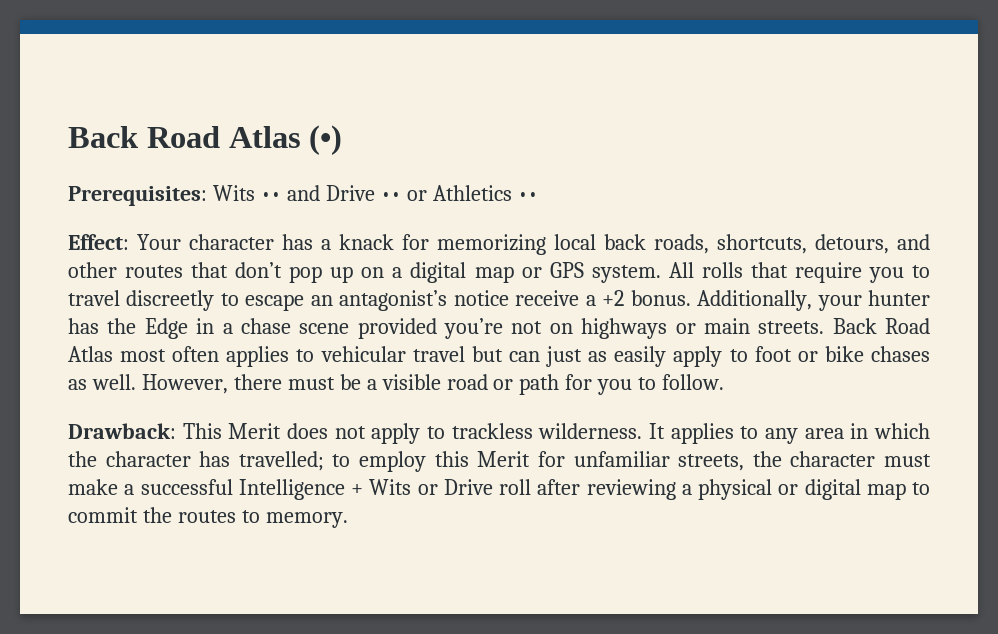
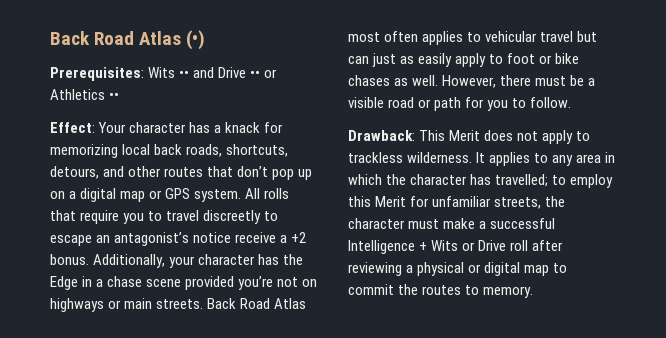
- Additionally, your hunter has the Edge in a chase scene provided you’re not on highways or main streets.
+ Additionally, your character has the Edge in a chase scene provided you’re not on highways or main streets.

